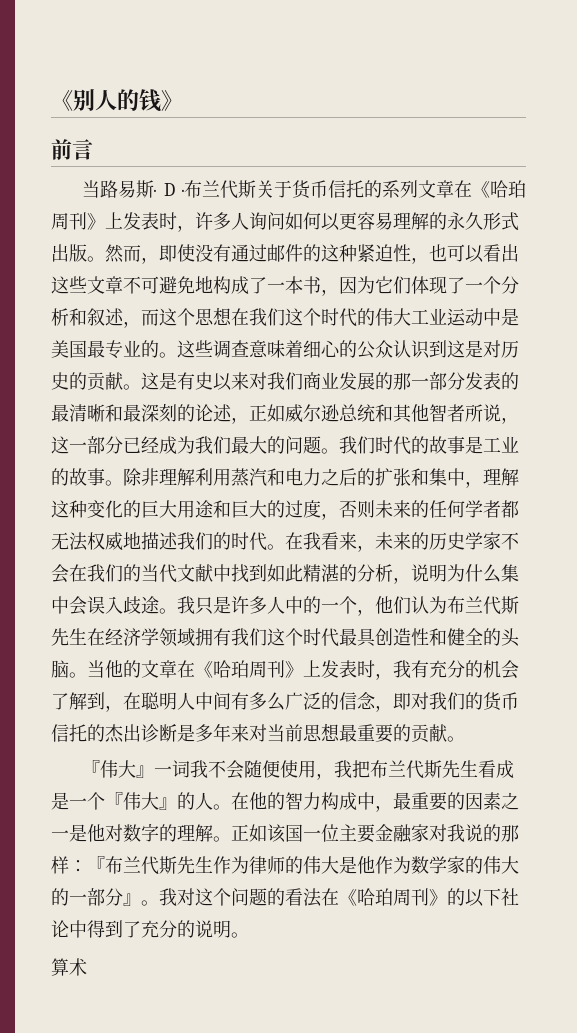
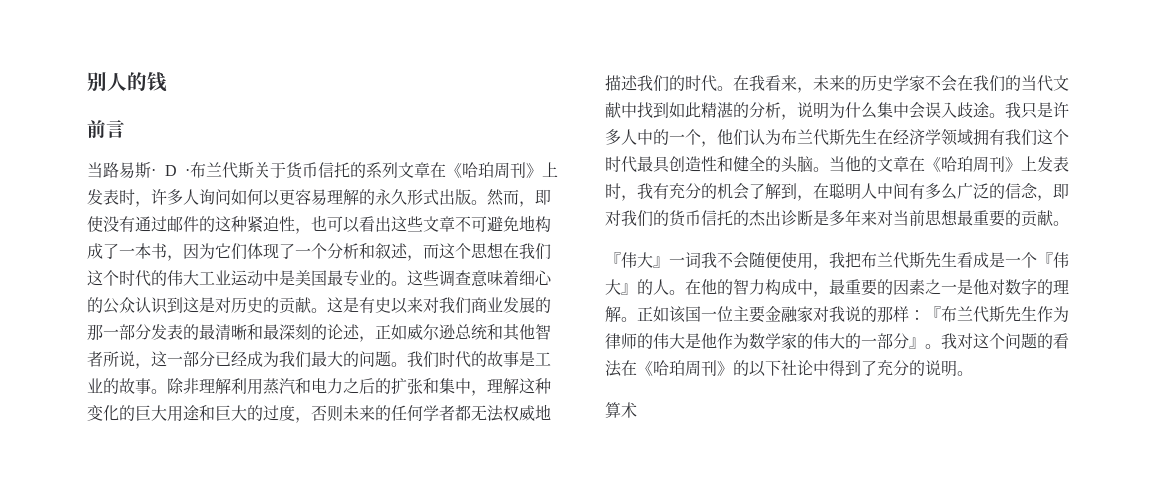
- 《别人的钱》
+ 别人的钱

